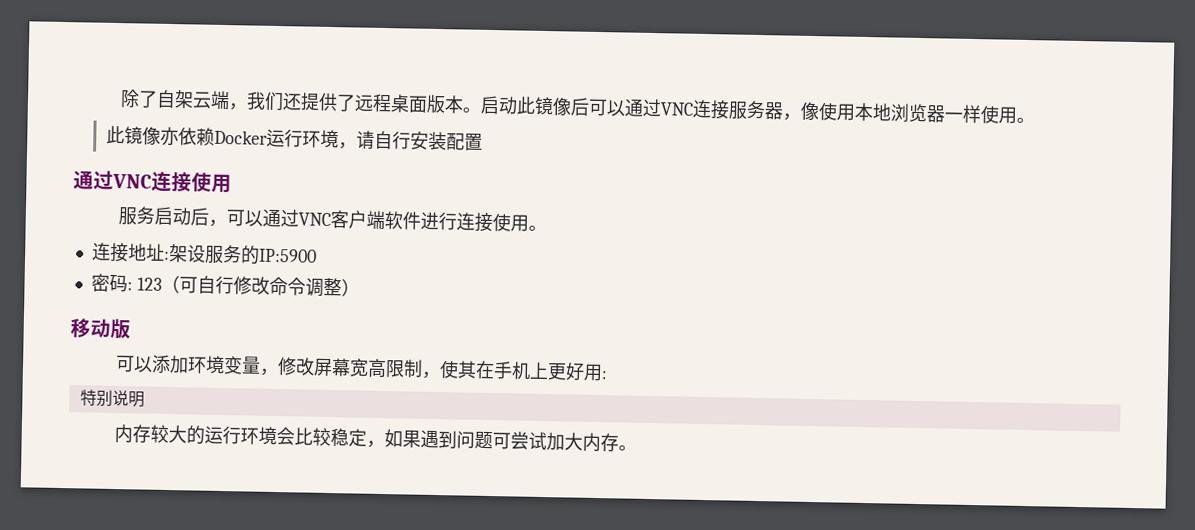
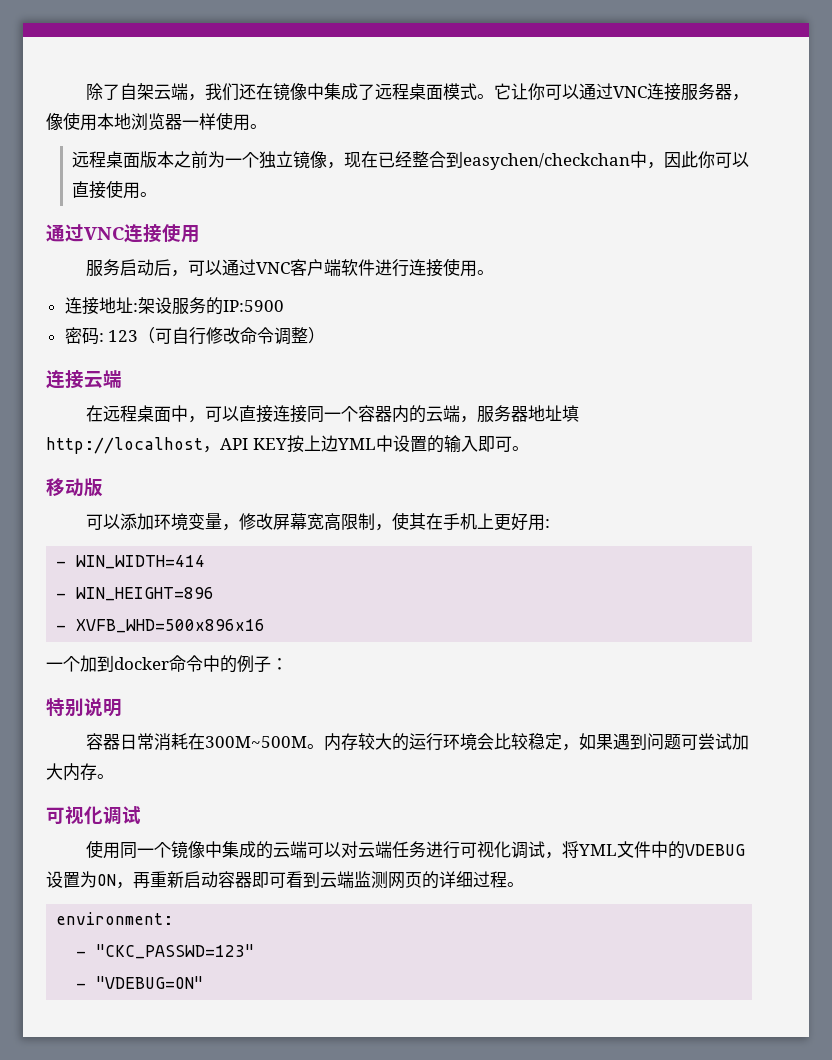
- 除了自架云端，我们还提供了远程桌面版本。启动此镜像后可以通过VNC连接服务器，像使用本地浏览器一样使用。
+ 除了自架云端，我们还在镜像中集成了远程桌面模式。它让你可以通过VNC连接服务器，像使用本地浏览器一样使用。
- 此镜像亦依赖Docker运行环境，请自行安装配置
+ 远程桌面版本之前为一个独立镜像，现在已经整合到easychen/checkchan中，因此你可以直接使用。
+ 连接云端
+ 在远程桌面中，可以直接连接同一个容器内的云端，服务器地址填http://localhost，API KEY按上边YML中设置的输入即可。
+ - WIN_WIDTH=414
+ - WIN_HEIGHT=896
+ - XVFB_WHD=500x896x16
+ 一个加到docker命令中的例子：
  特别说明
- 内存较大的运行环境会比较稳定，如果遇到问题可尝试加大内存。
+ 容器日常消耗在300M~500M。内存较大的运行环境会比较稳定，如果遇到问题可尝试加大内存。
+ 可视化调试
+ 使用同一个镜像中集成的云端可以对云端任务进行可视化调试，将YML文件中的VDEBUG设置为ON，再重新启动容器即可看到云端监测网页的详细过程。
+ environment:
+ - "CKC_PASSWD=123"
+ - "VDEBUG=ON"

